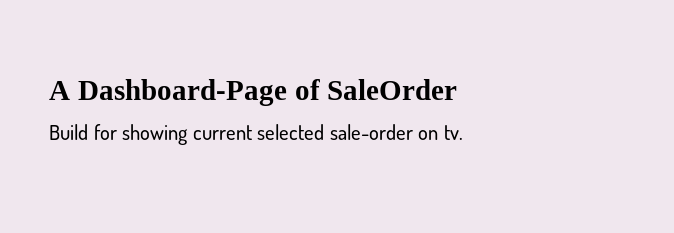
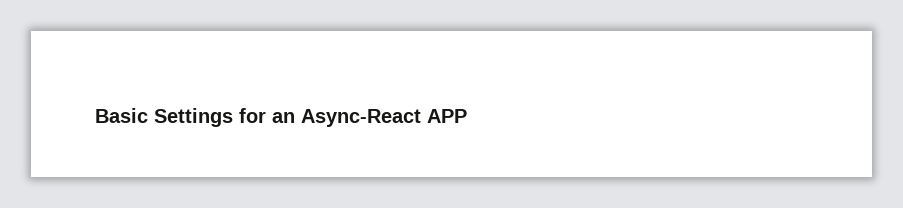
- A Dashboard-Page of SaleOrder
- Build for showing current selected sale-order on tv.
+ Basic Settings for an Async-React APP

